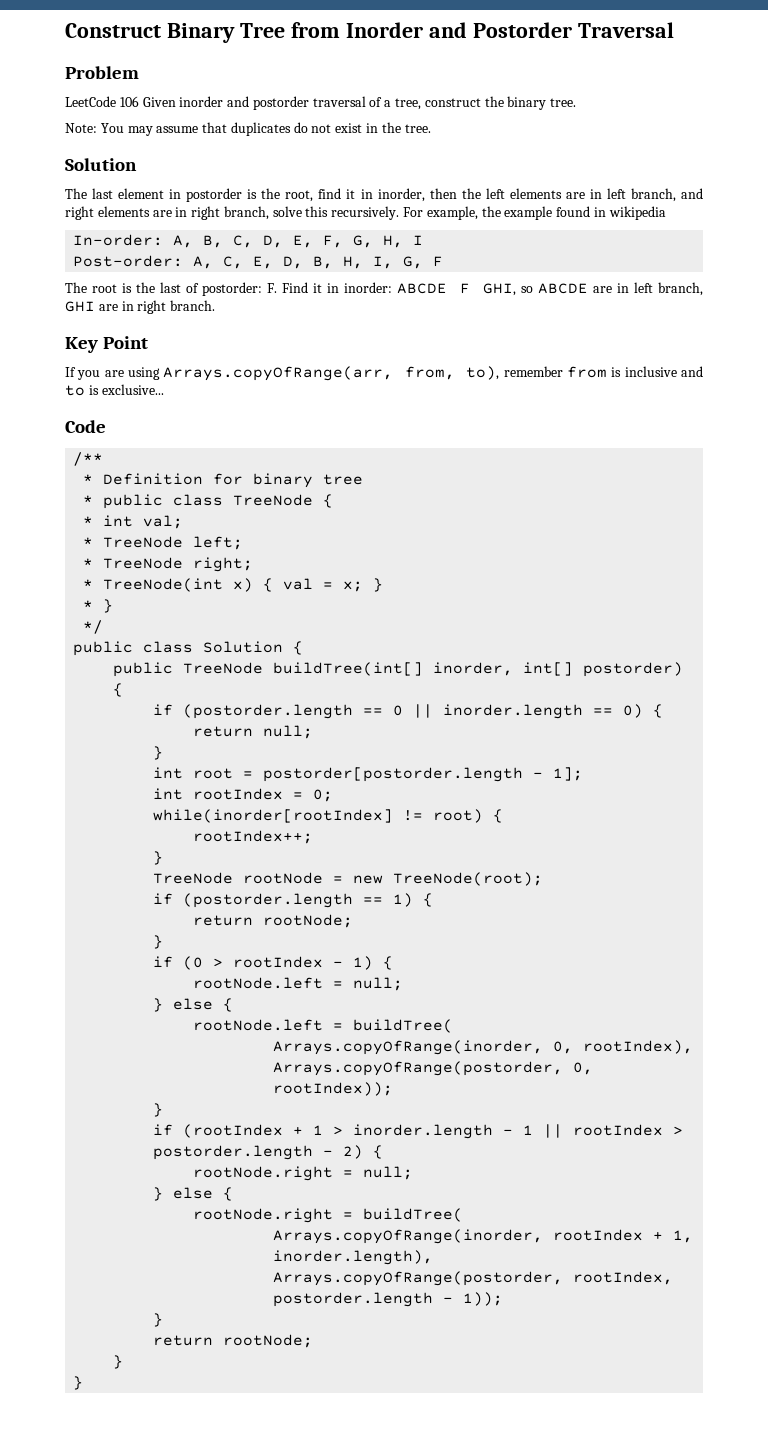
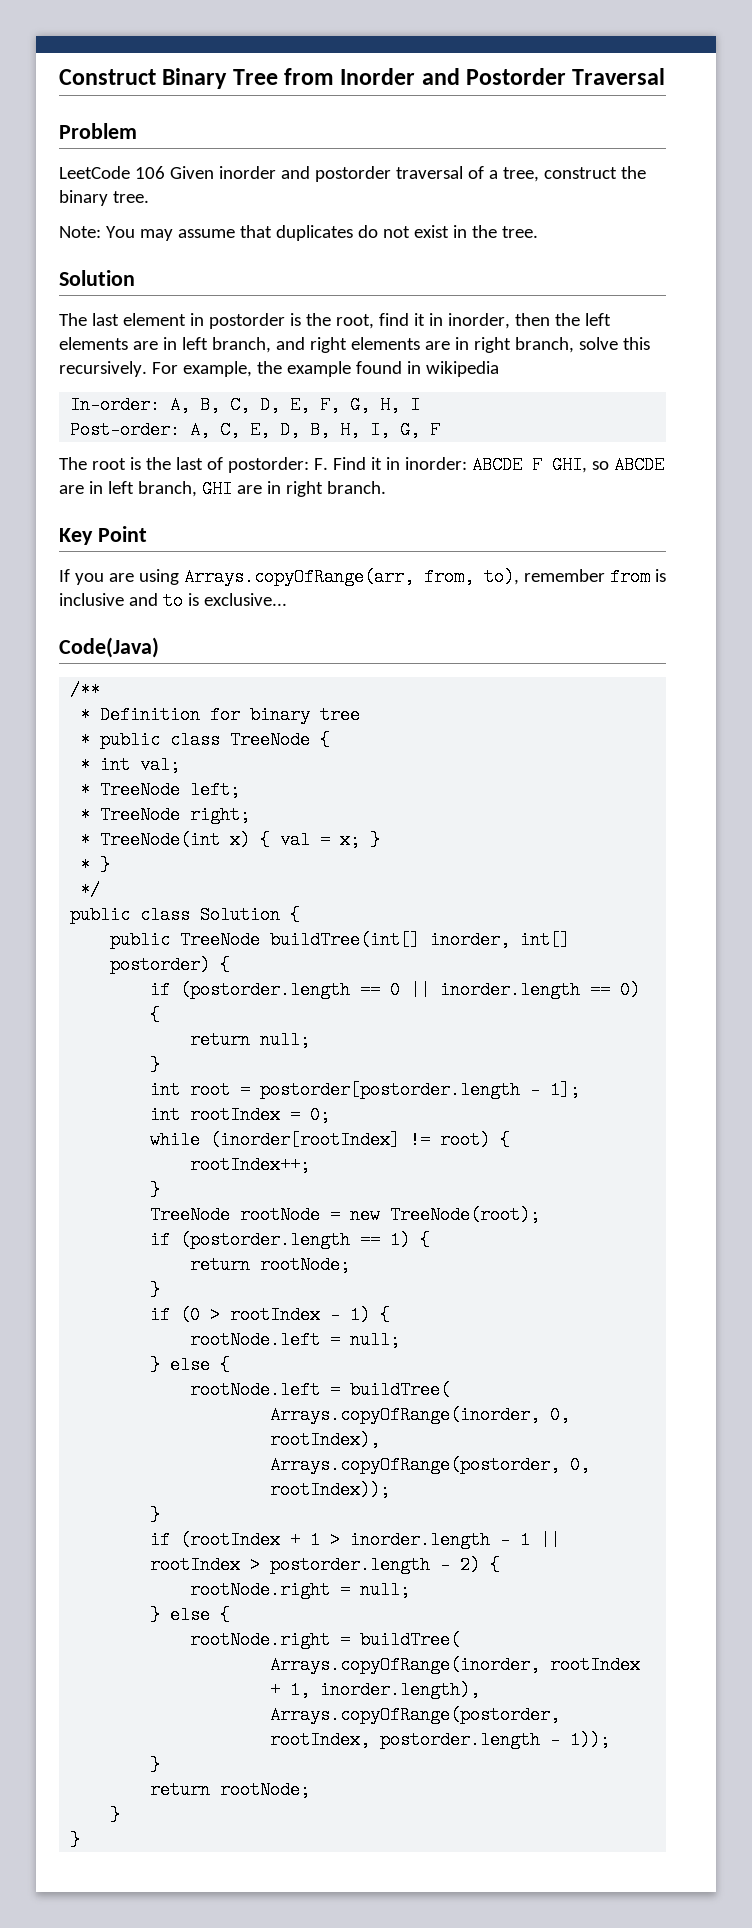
- Code
+ Code(Java)
- while(inorder[rootIndex] != root) {
+ while (inorder[rootIndex] != root) {

